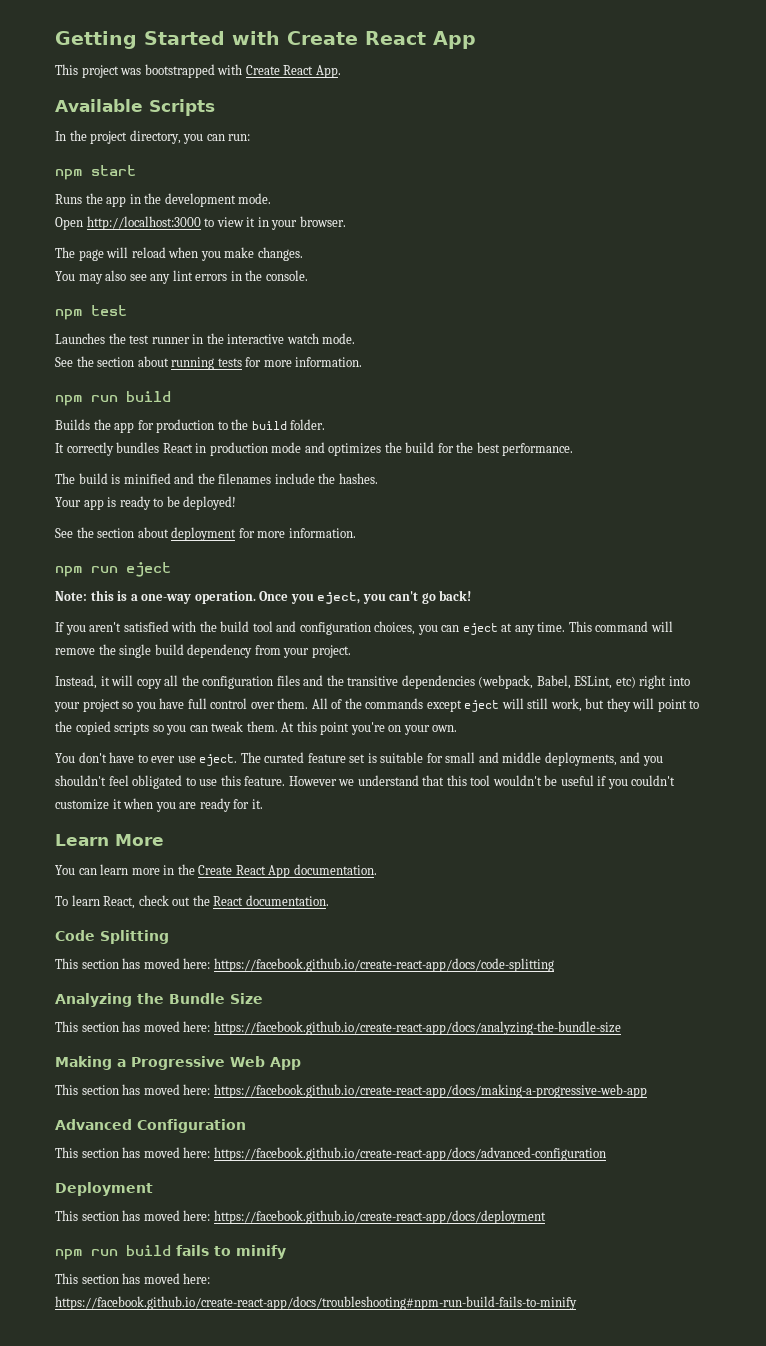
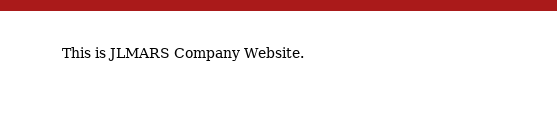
- Getting Started with Create React App
- This project was bootstrapped with Create React App.
- Available Scripts
- In the project directory, you can run:
- npm start
- Runs the app in the development mode.
- Open http://localhost:3000 to view it in your browser.
- The page will reload when you make changes.
- You may also see any lint errors in the console.
- npm test
- Launches the test runner in the interactive watch mode.
- See the section about running tests for more information.
- npm run build
- Builds the app for production to the build folder.
- It correctly bundles React in production mode and optimizes the build for the best performance.
- The build is minified and the filenames include the hashes.
- Your app is ready to be deployed!
- See the section about deployment for more information.
- npm run eject
- Note: this is a one-way operation. Once you eject, you can't go back!
- If you aren't satisfied with the build tool and configuration choices, you can eject at any time. This command will remove the single build dependency from your project.
- Instead, it will copy all the configuration files and the transitive dependencies (webpack, Babel, ESLint, etc) right into your project so you have full control over them. All of the commands except eject will still work, but they will point to the copied scripts so you can tweak them. At this point you're on your own.
- You don't have to ever use eject. The curated feature set is suitable for small and middle deployments, and you shouldn't feel obligated to use this feature. However we understand that this tool wouldn't be useful if you couldn't customize it when you are ready for it.
- Learn More
- You can learn more in the Create React App documentation.
- To learn React, check out the React documentation.
- Code Splitting
- This section has moved here: https://facebook.github.io/create-react-app/docs/code-splitting
- Analyzing the Bundle Size
- This section has moved here: https://facebook.github.io/create-react-app/docs/analyzing-the-bundle-size
- Making a Progressive Web App
- This section has moved here: https://facebook.github.io/create-react-app/docs/making-a-progressive-web-app
- Advanced Configuration
- This section has moved here: https://facebook.github.io/create-react-app/docs/advanced-configuration
- Deployment
- This section has moved here: https://facebook.github.io/create-react-app/docs/deployment
- npm run build fails to minify
- This section has moved here: https://facebook.github.io/create-react-app/docs/troubleshooting#npm-run-build-fails-to-minify
+ This is JLMARS Company Website.

